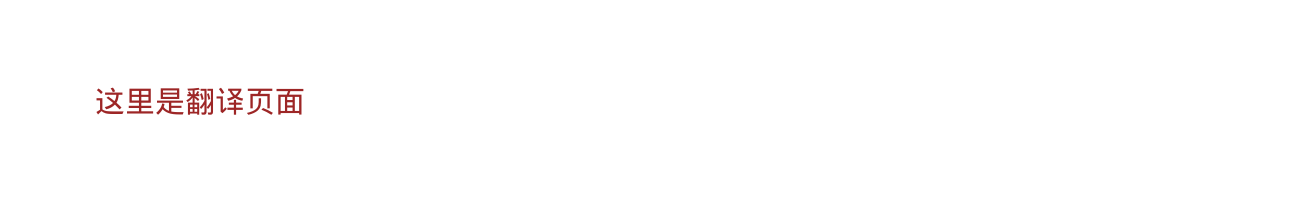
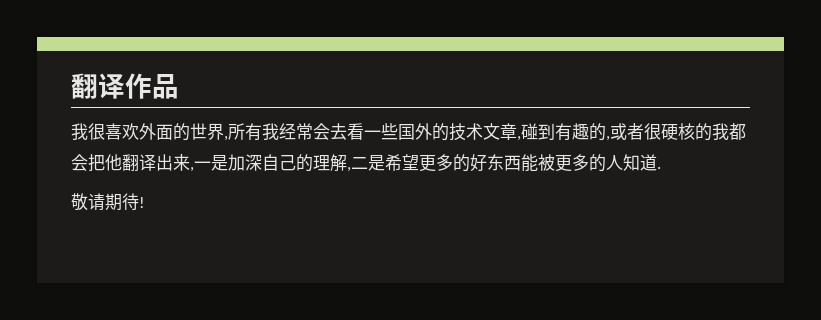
- 这里是翻译页面
+ 翻译作品
+ 我很喜欢外面的世界,所有我经常会去看一些国外的技术文章,碰到有趣的,或者很硬核的我都会把他翻译出来,一是加深自己的理解,二是希望更多的好东西能被更多的人知道.
+ 敬请期待!

